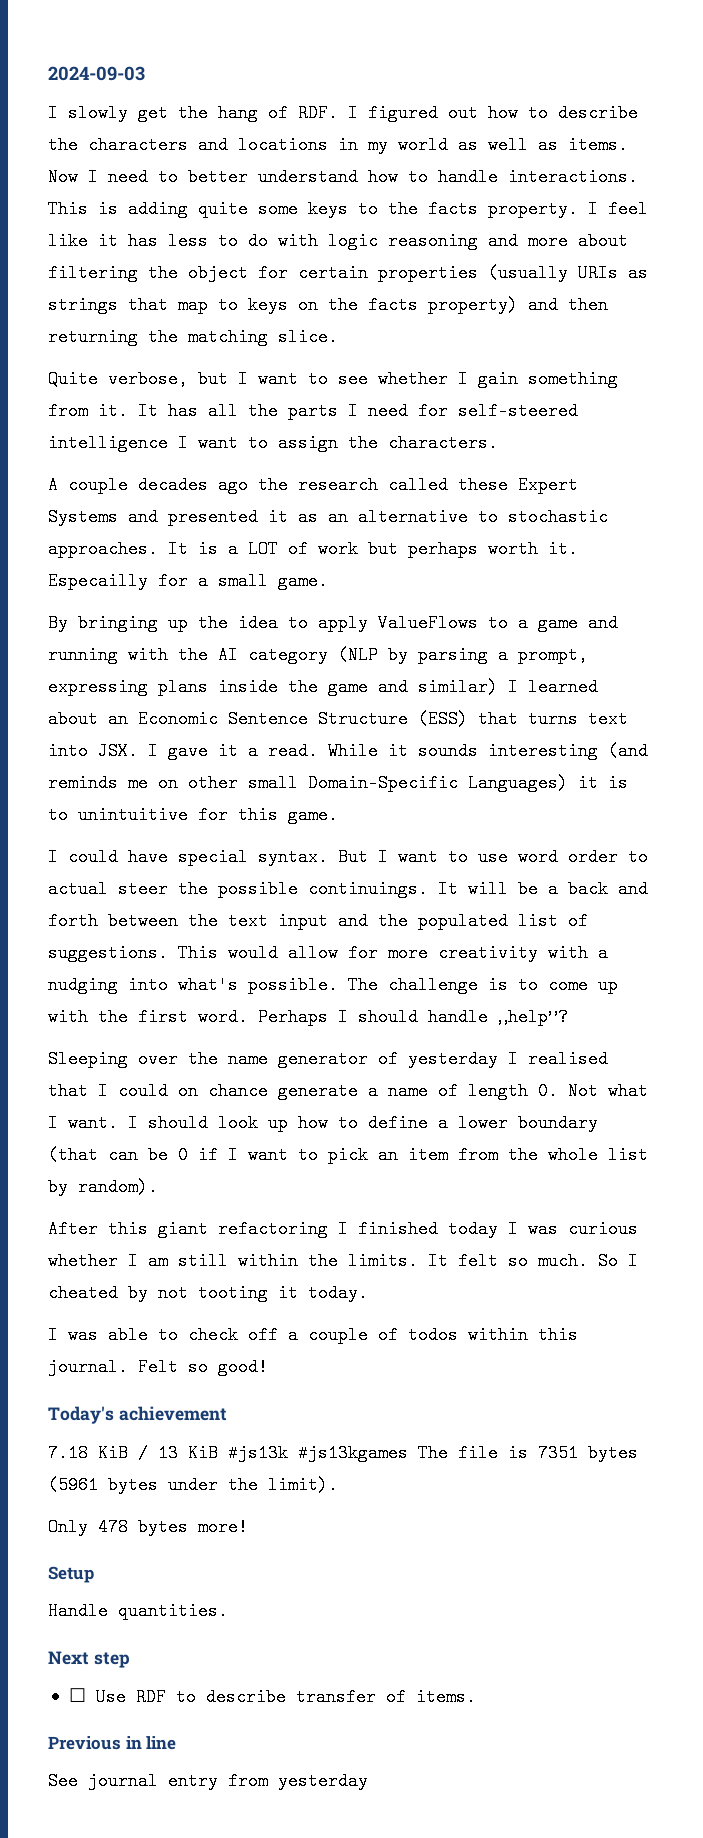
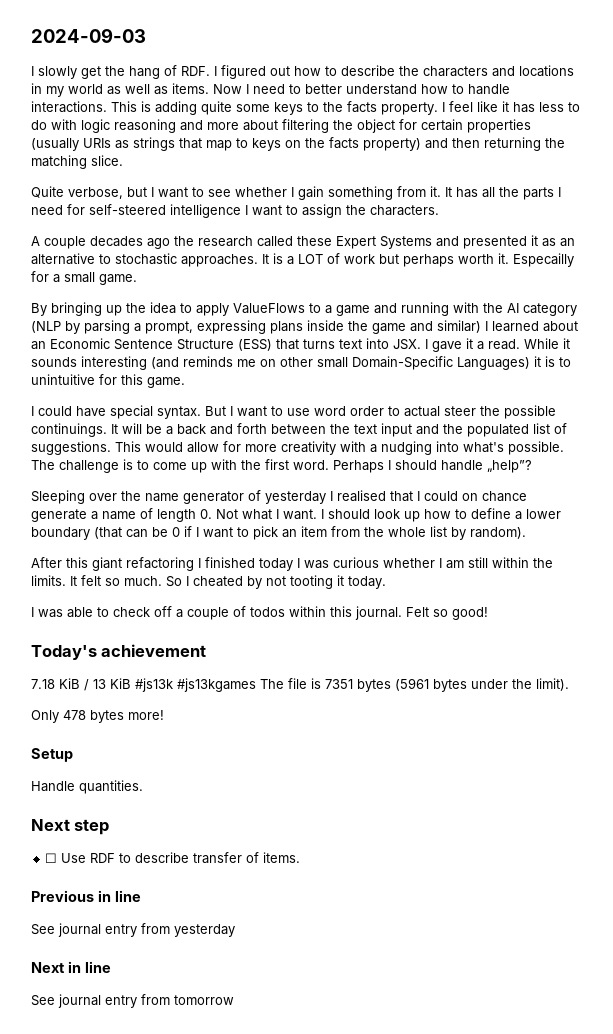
+ Next in line
+ See journal entry from tomorrow

